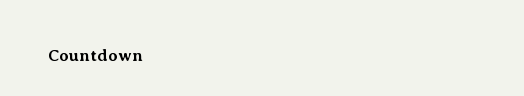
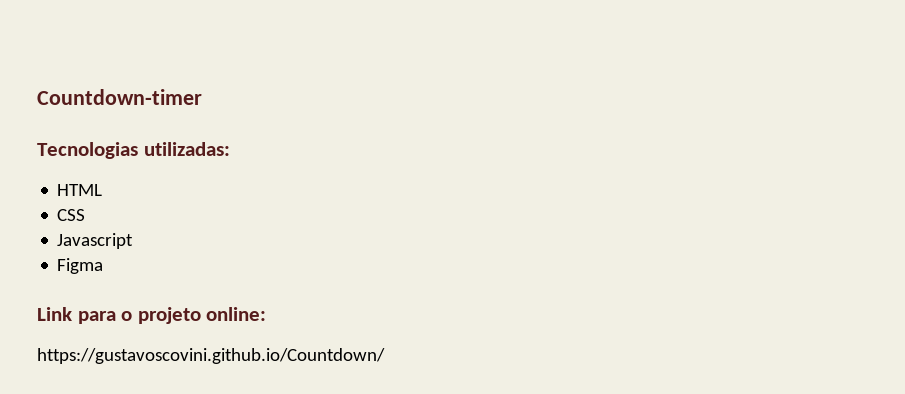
- Countdown
+ Countdown-timer
+ Tecnologias utilizadas:
+ HTML
+ CSS
+ Javascript
+ Figma
+ Link para o projeto online:
+ https://gustavoscovini.github.io/Countdown/

